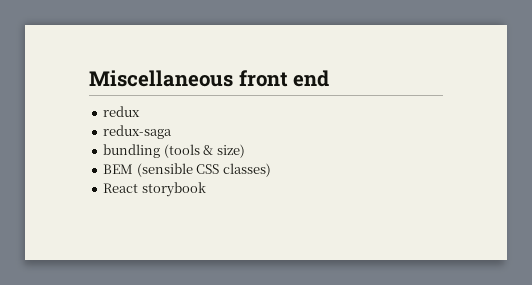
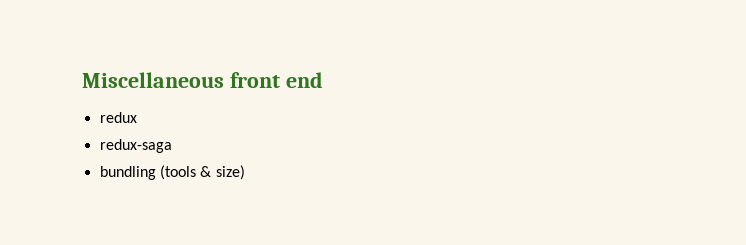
- BEM (sensible CSS classes)
- React storybook

